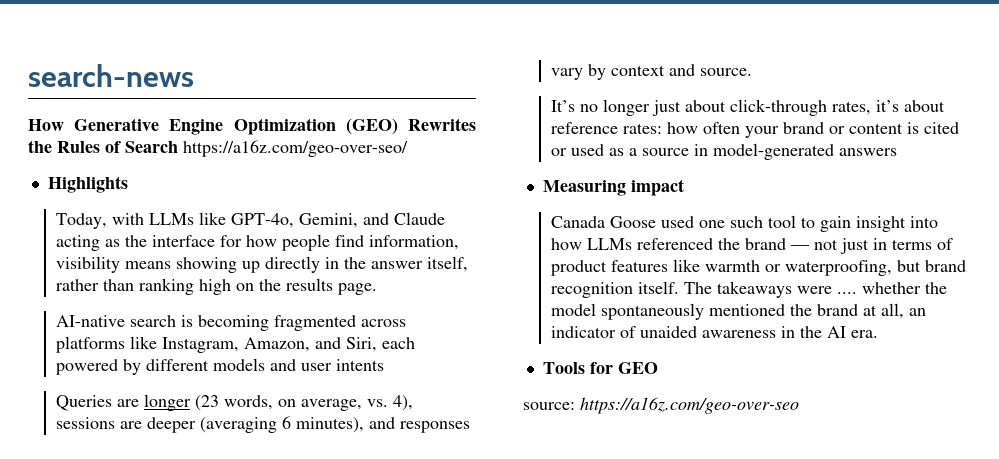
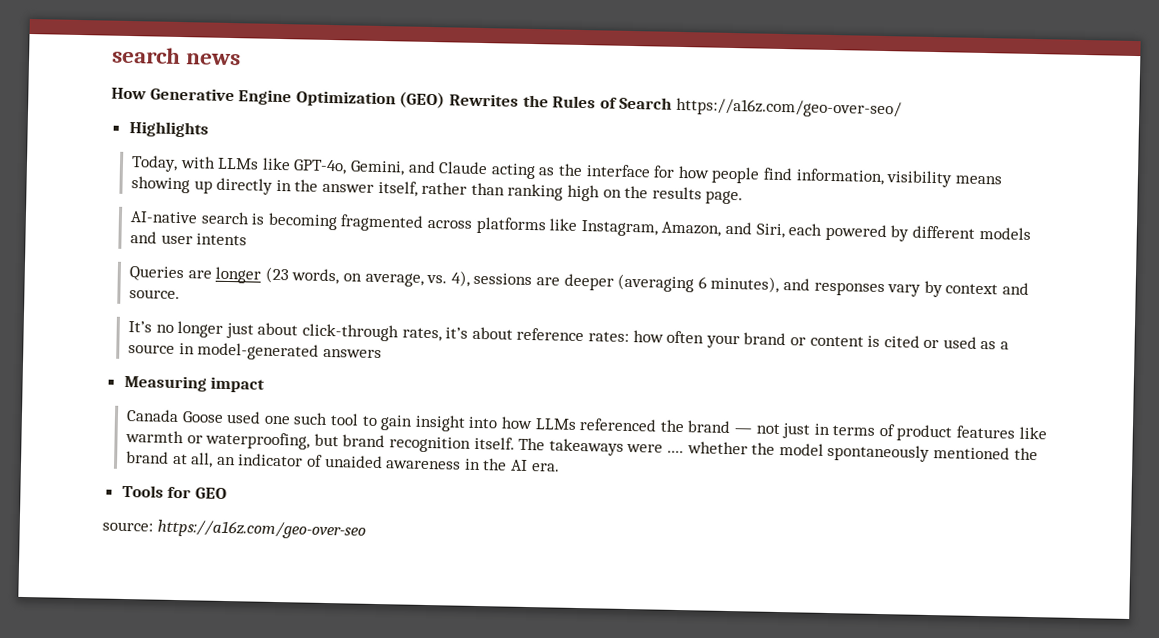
- search-news
+ search news

